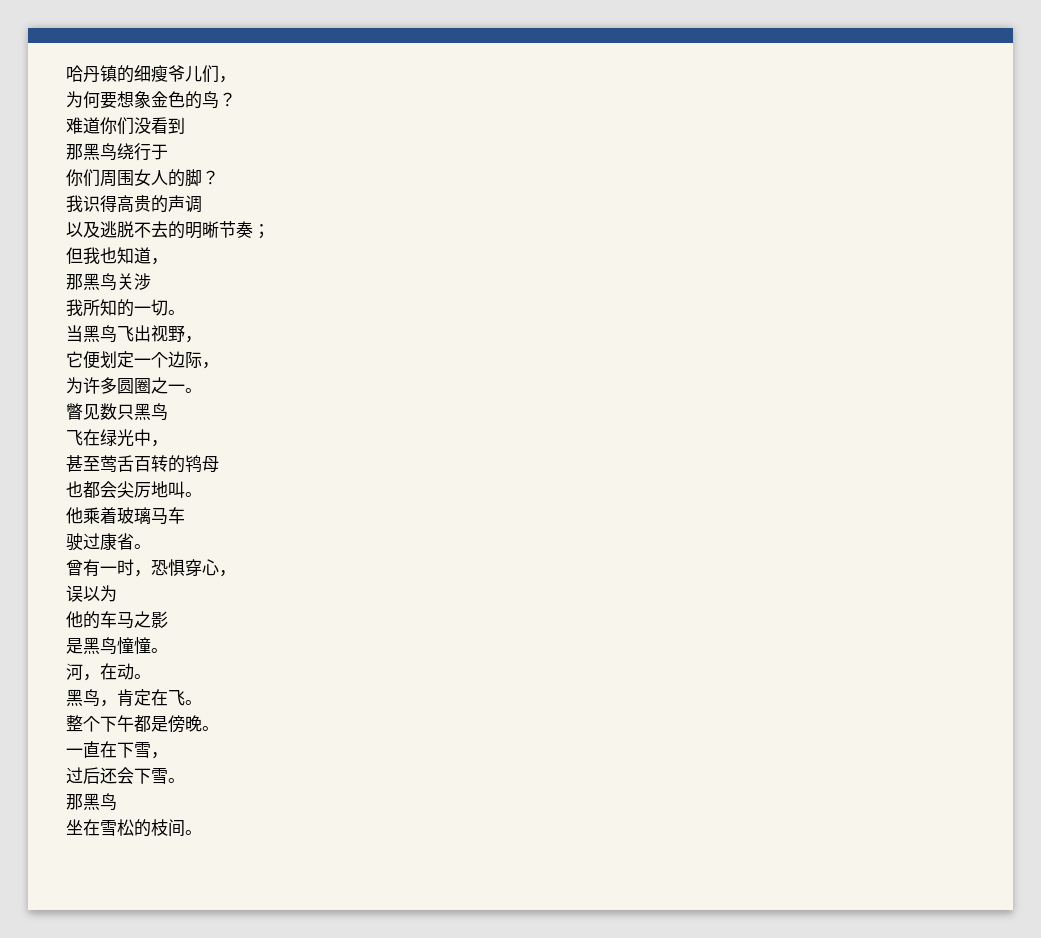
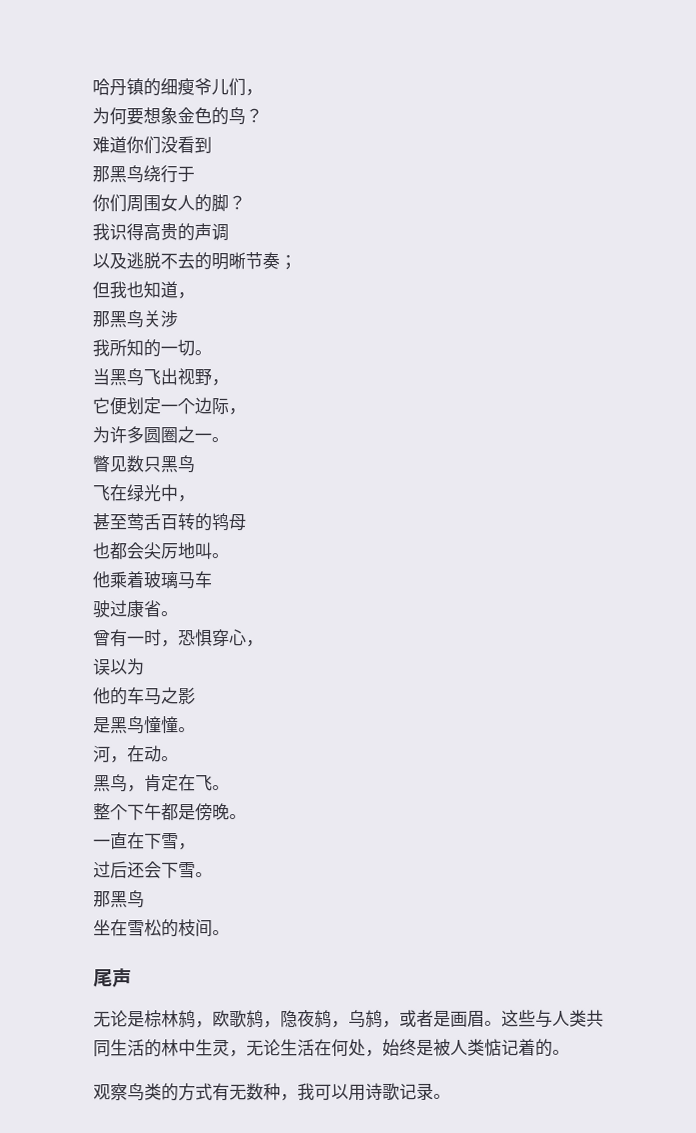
+ 尾声
+ 无论是棕林鸫，欧歌鸫，隐夜鸫，乌鸫，或者是画眉。这些与人类共同生活的林中生灵，无论生活在何处，始终是被人类惦记着的。
+ 观察鸟类的方式有无数种，我可以用诗歌记录。

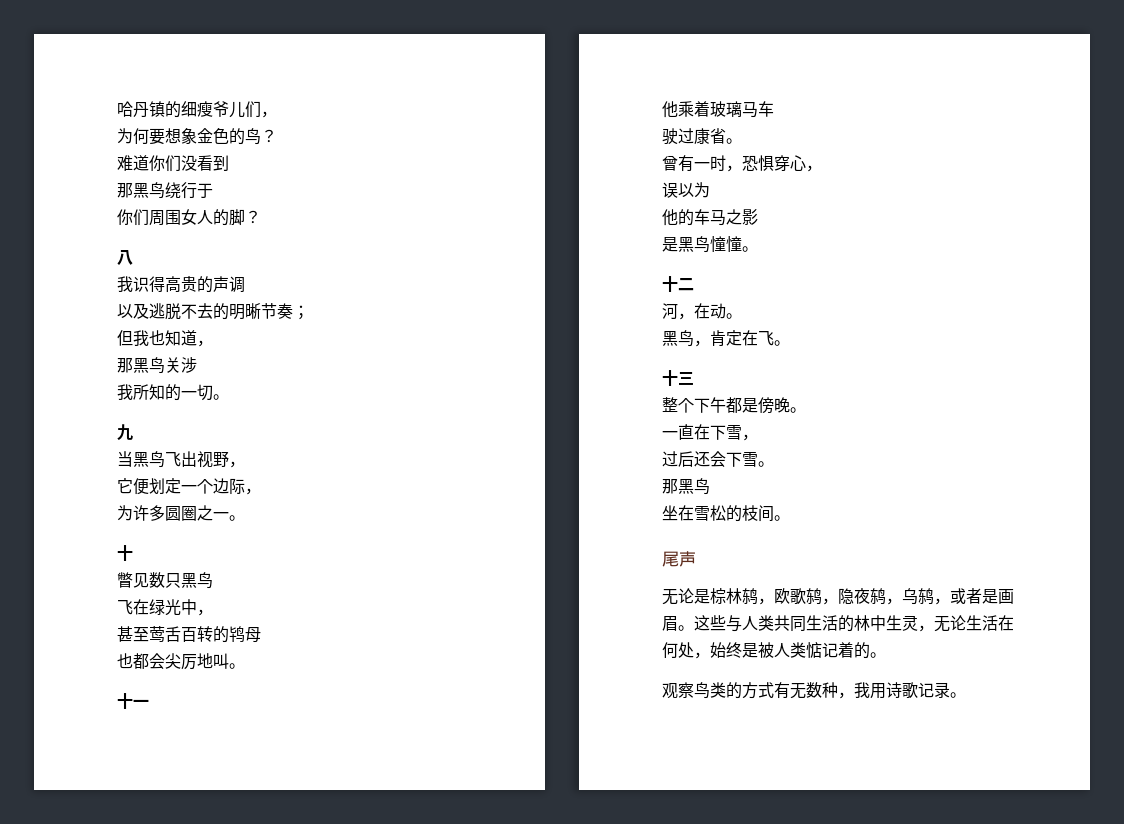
+ 八
+ 九
  为许多圆圈之一。
+ 十
+ 十一
+ 十二
+ 十三
- 观察鸟类的方式有无数种，我可以用诗歌记录。
+ 观察鸟类的方式有无数种，我用诗歌记录。

